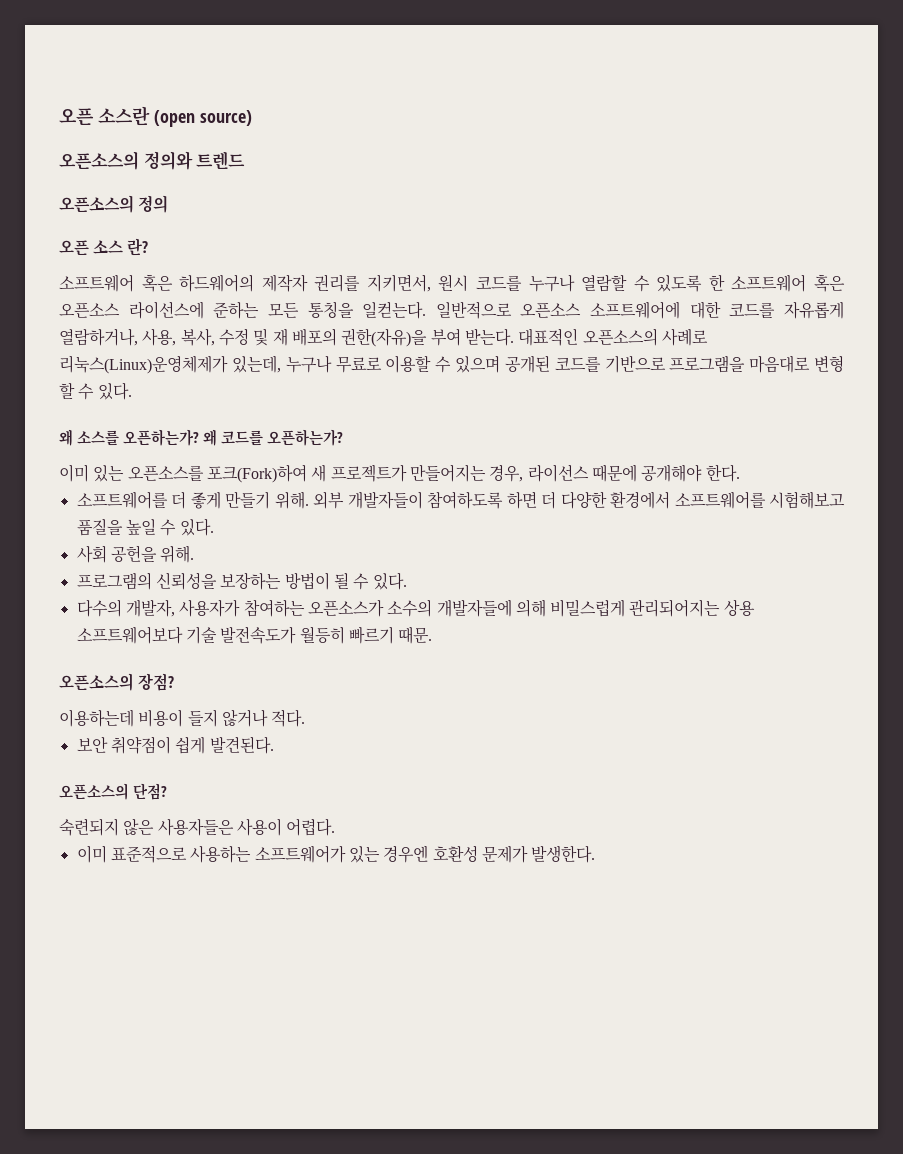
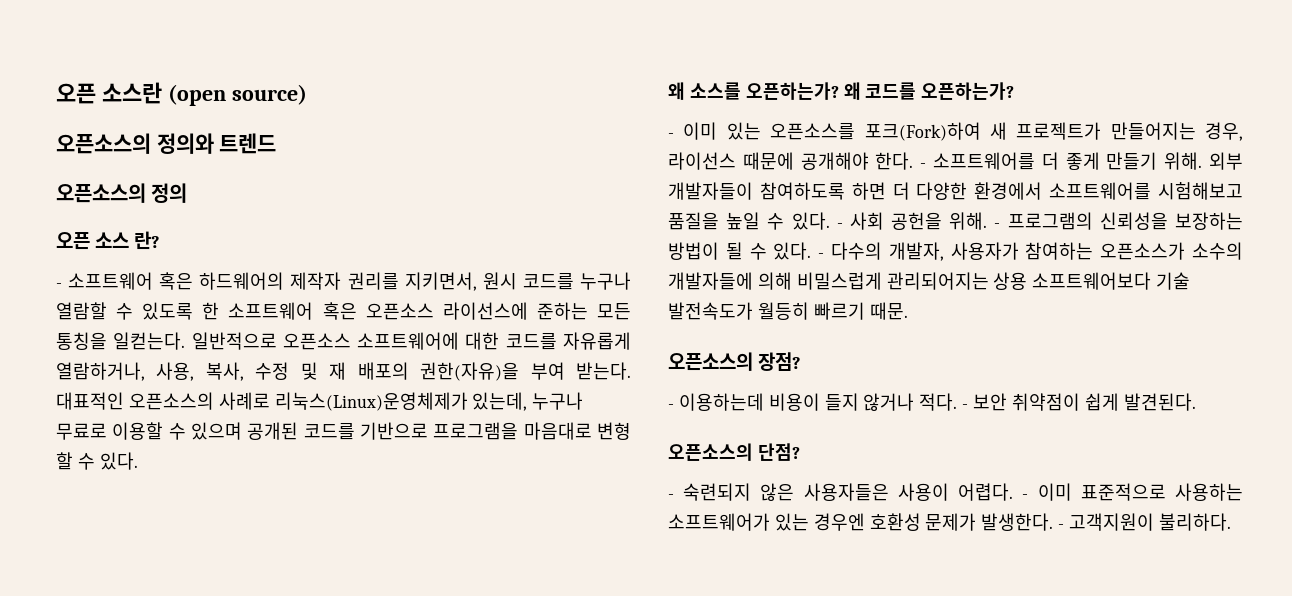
- 소프트웨어 혹은 하드웨어의 제작자 권리를 지키면서, 원시 코드를 누구나 열람할 수 있도록 한 소프트웨어 혹은 오픈소스 라이선스에 준하는 모든 통칭을 일컫는다.
+ - 소프트웨어 혹은 하드웨어의 제작자 권리를 지키면서, 원시 코드를 누구나 열람할 수 있도록 한 소프트웨어 혹은 오픈소스 라이선스에 준하는 모든 통칭을 일컫는다.
- 이미 있는 오픈소스를 포크(Fork)하여 새 프로젝트가 만들어지는 경우, 라이선스 때문에 공개해야 한다.
- 소프트웨어를 더 좋게 만들기 위해.
+ - 이미 있는 오픈소스를 포크(Fork)하여 새 프로젝트가 만들어지는 경우, 라이선스 때문에 공개해야 한다. - 소프트웨어를 더 좋게 만들기 위해.
- 외부 개발자들이 참여하도록 하면 더 다양한 환경에서 소프트웨어를 시험해보고 품질을 높일 수 있다.
- 사회 공헌을 위해.
- 프로그램의 신뢰성을 보장하는 방법이 될 수 있다.
- 다수의 개발자, 사용자가 참여하는 오픈소스가 소수의 개발자들에 의해 비밀스럽게 관리되어지는 상용 소프트웨어보다 기술 발전속도가 월등히 빠르기 때문.
+ 외부 개발자들이 참여하도록 하면 더 다양한 환경에서 소프트웨어를 시험해보고 품질을 높일 수 있다. - 사회 공헌을 위해. - 프로그램의 신뢰성을 보장하는 방법이 될 수 있다. - 다수의 개발자, 사용자가 참여하는 오픈소스가 소수의 개발자들에 의해 비밀스럽게 관리되어지는 상용 소프트웨어보다 기술 발전속도가 월등히 빠르기 때문.
- 이용하는데 비용이 들지 않거나 적다.
- 보안 취약점이 쉽게 발견된다.
+ - 이용하는데 비용이 들지 않거나 적다. - 보안 취약점이 쉽게 발견된다.
- 숙련되지 않은 사용자들은 사용이 어렵다.
- 이미 표준적으로 사용하는 소프트웨어가 있는 경우엔 호환성 문제가 발생한다.
+ - 숙련되지 않은 사용자들은 사용이 어렵다. - 이미 표준적으로 사용하는 소프트웨어가 있는 경우엔 호환성 문제가 발생한다.
+ - 고객지원이 불리하다.

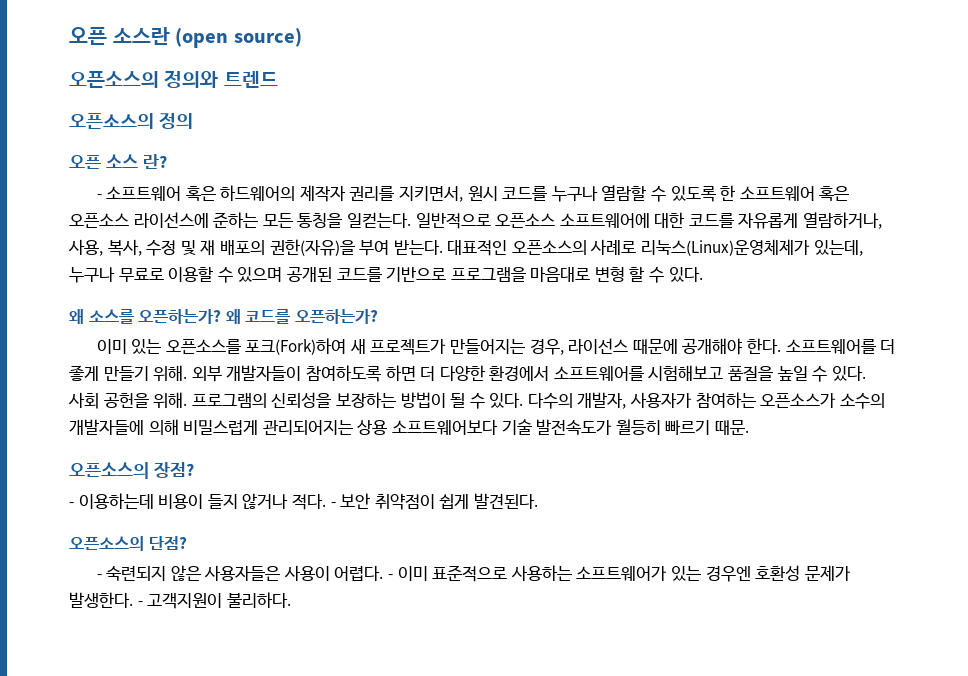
- - 이미 있는 오픈소스를 포크(Fork)하여 새 프로젝트가 만들어지는 경우, 라이선스 때문에 공개해야 한다.
+ 이미 있는 오픈소스를 포크(Fork)하여 새 프로젝트가 만들어지는 경우, 라이선스 때문에 공개해야 한다.
- - 소프트웨어를 더 좋게 만들기 위해.
+ 소프트웨어를 더 좋게 만들기 위해.
- - 사회 공헌을 위해.
+ 사회 공헌을 위해.
- - 프로그램의 신뢰성을 보장하는 방법이 될 수 있다.
+ 프로그램의 신뢰성을 보장하는 방법이 될 수 있다.
- - 다수의 개발자, 사용자가 참여하는 오픈소스가 소수의 개발자들에 의해 비밀스럽게 관리되어지는 상용 소프트웨어보다 기술 발전속도가 월등히 빠르기 때문.
+ 다수의 개발자, 사용자가 참여하는 오픈소스가 소수의 개발자들에 의해 비밀스럽게 관리되어지는 상용 소프트웨어보다 기술 발전속도가 월등히 빠르기 때문.

